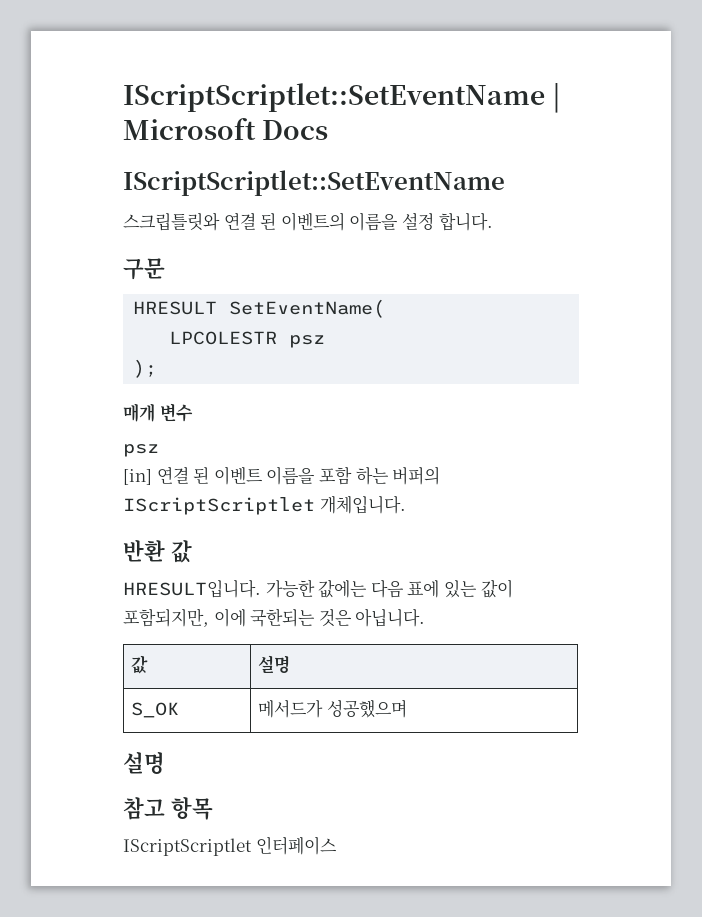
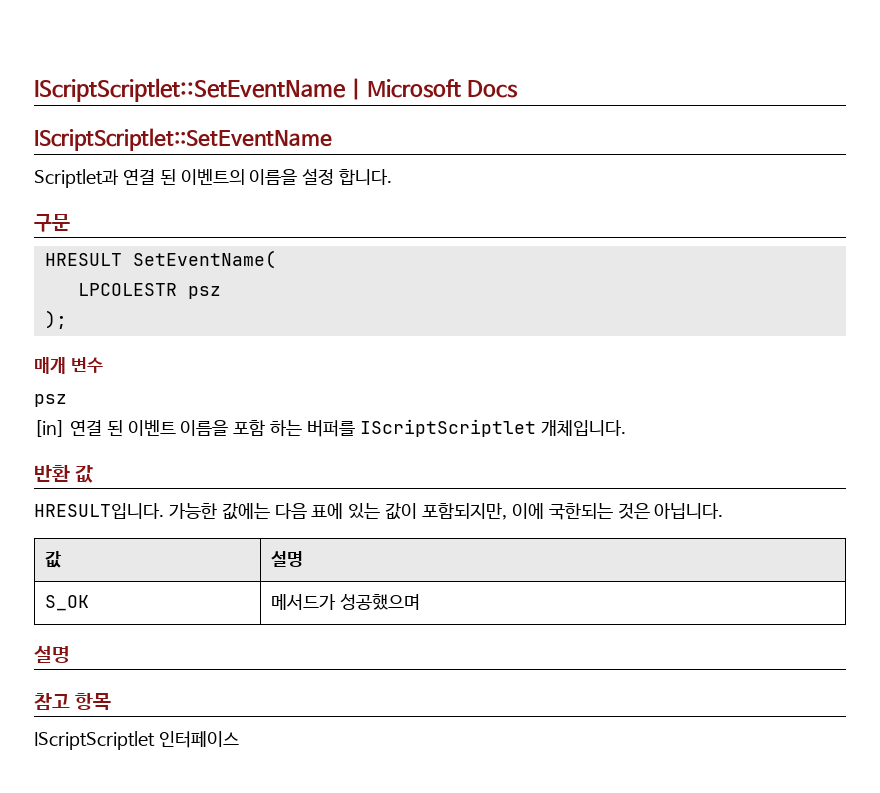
- 스크립틀릿와 연결 된 이벤트의 이름을 설정 합니다.
+ Scriptlet과 연결 된 이벤트의 이름을 설정 합니다.
- [in] 연결 된 이벤트 이름을 포함 하는 버퍼의 IScriptScriptlet 개체입니다.
+ [in] 연결 된 이벤트 이름을 포함 하는 버퍼를 IScriptScriptlet 개체입니다.

